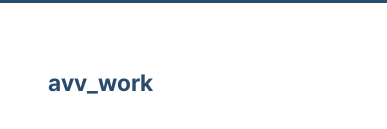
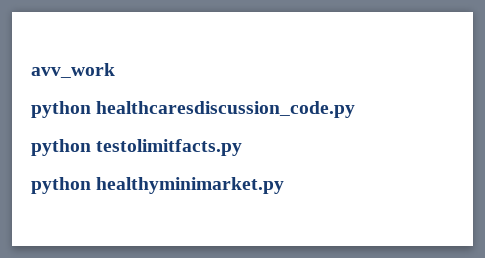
+ python healthcaresdiscussion_code.py
+ python testolimitfacts.py
+ python healthyminimarket.py

